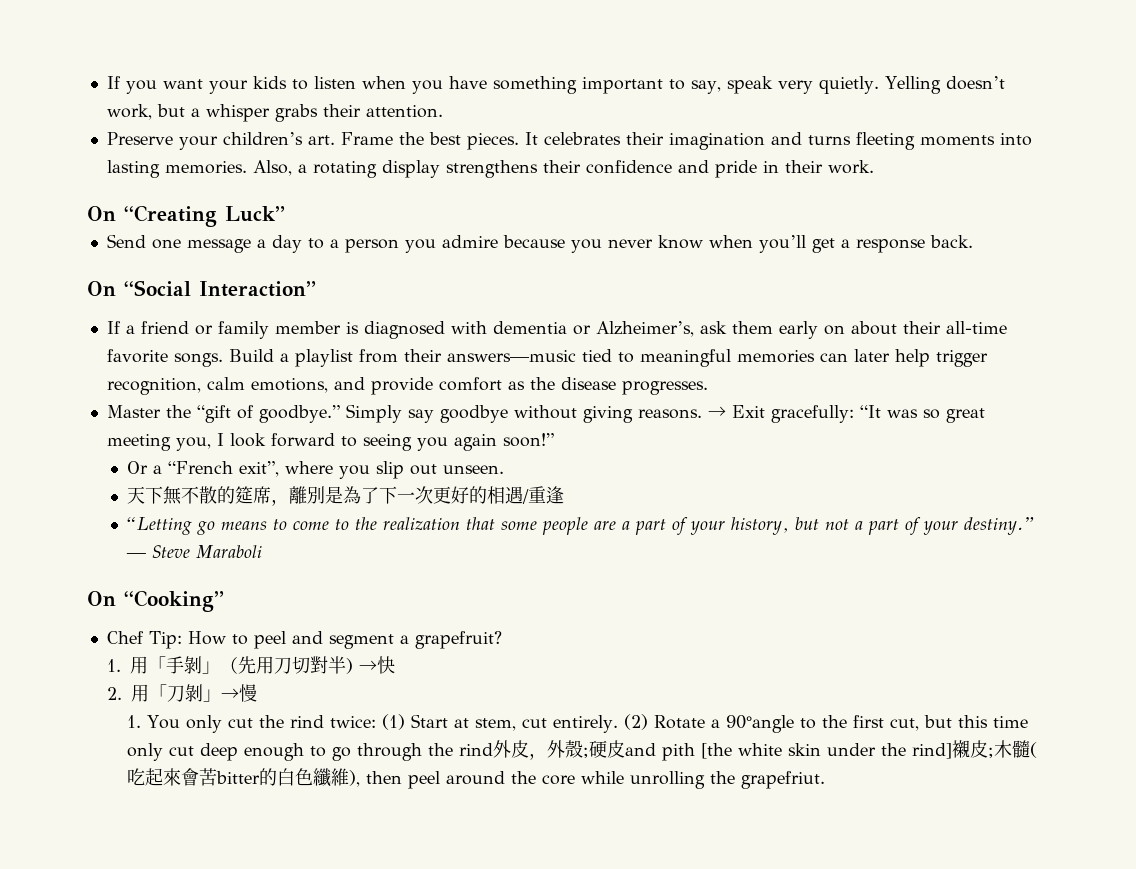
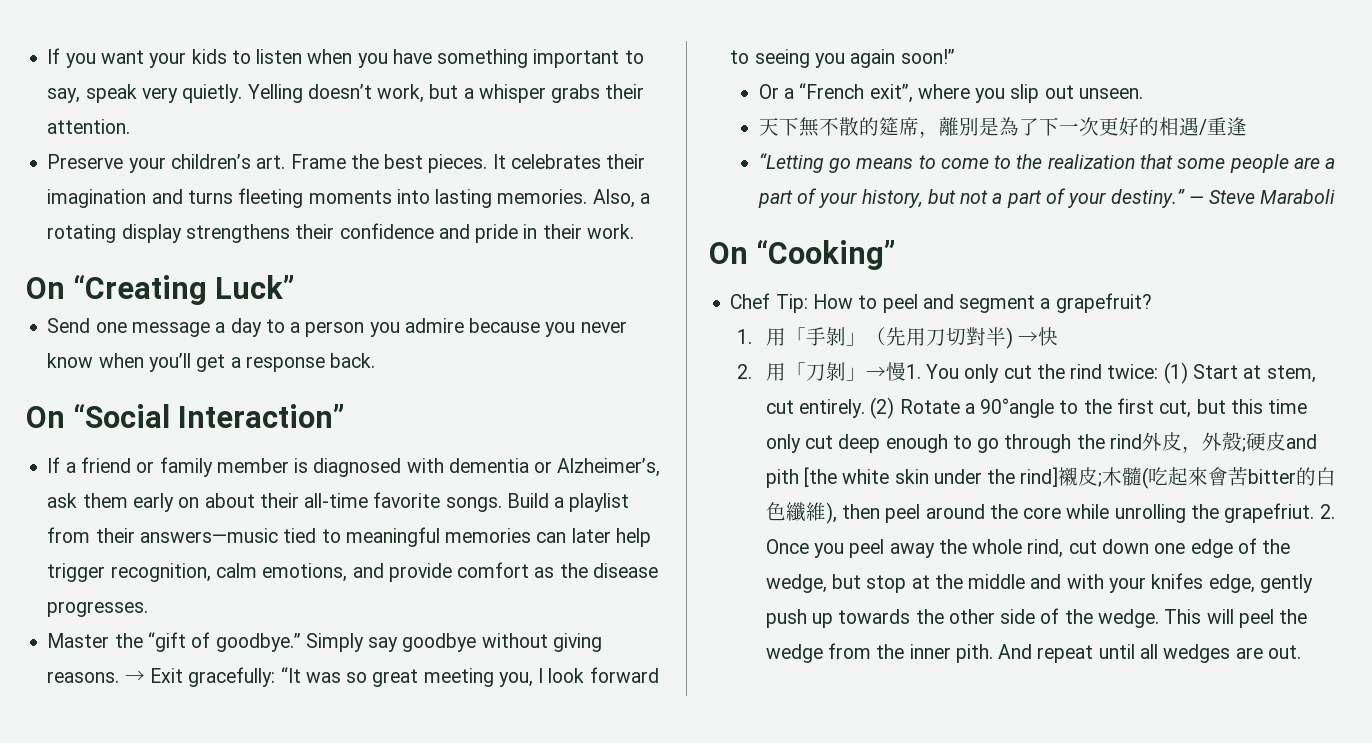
- 2.用「刀剝」→慢
- 1. You only cut the rind twice: (1) Start at stem, cut entirely.
+ 2.用「刀剝」→慢1. You only cut the rind twice: (1) Start at stem, cut entirely.
+ 2. Once you peel away the whole rind, cut down one edge of the wedge, but stop at the middle and with your knifes edge, gently push up towards the other side of the wedge. This will peel the wedge from the inner pith. And repeat until all wedges are out.

